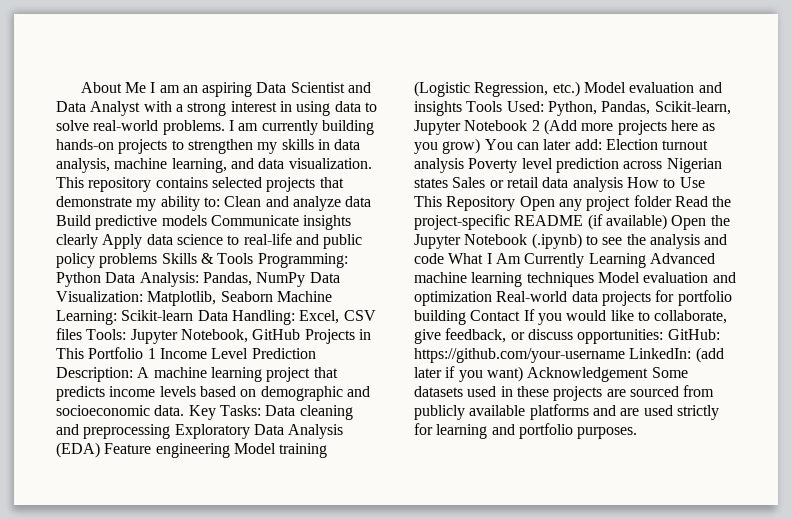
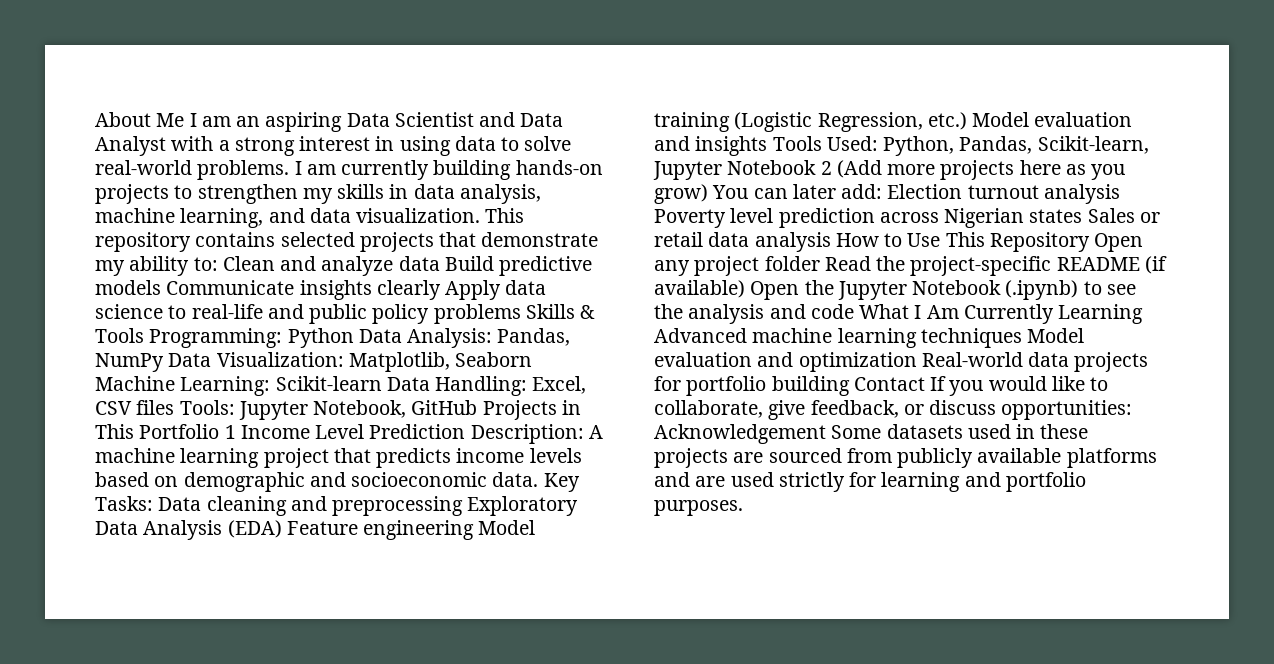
- GitHub: https://github.com/your-username LinkedIn: (add later if you want) Acknowledgement Some datasets used in these projects are sourced from publicly available platforms and are used strictly for learning and portfolio purposes.
+ Acknowledgement Some datasets used in these projects are sourced from publicly available platforms and are used strictly for learning and portfolio purposes.

